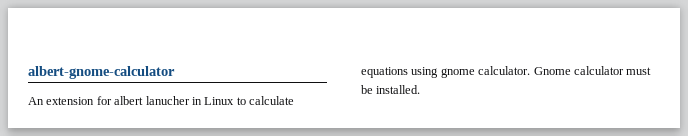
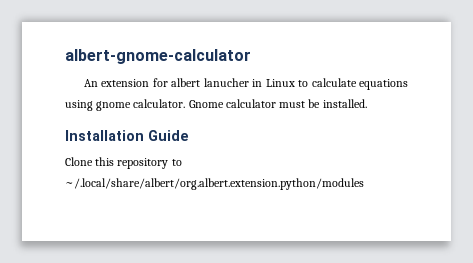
+ Installation Guide
+ Clone this repository to ~/.local/share/albert/org.albert.extension.python/modules

